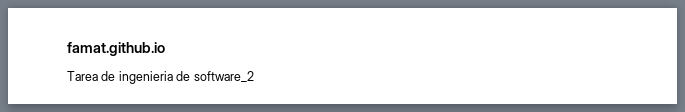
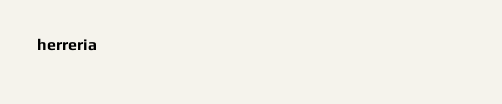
- famat.github.io
- Tarea de ingenieria de software_2
+ herreria

